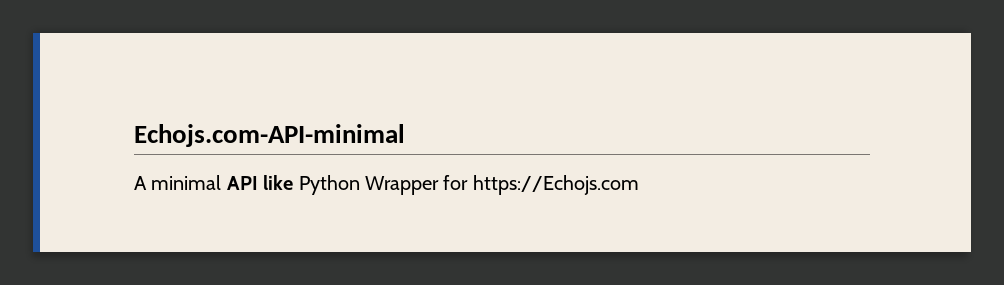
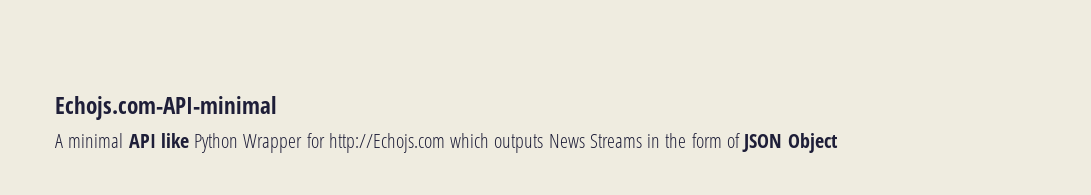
- A minimal API like Python Wrapper for https://Echojs.com
+ A minimal API like Python Wrapper for http://Echojs.com which outputs News Streams in the form of JSON Object

